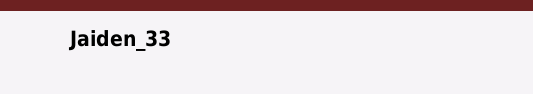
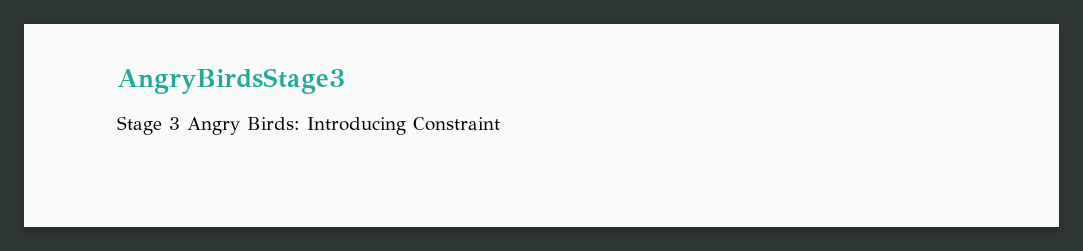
- Jaiden_33
+ AngryBirdsStage3
+ Stage 3 Angry Birds: Introducing Constraint

